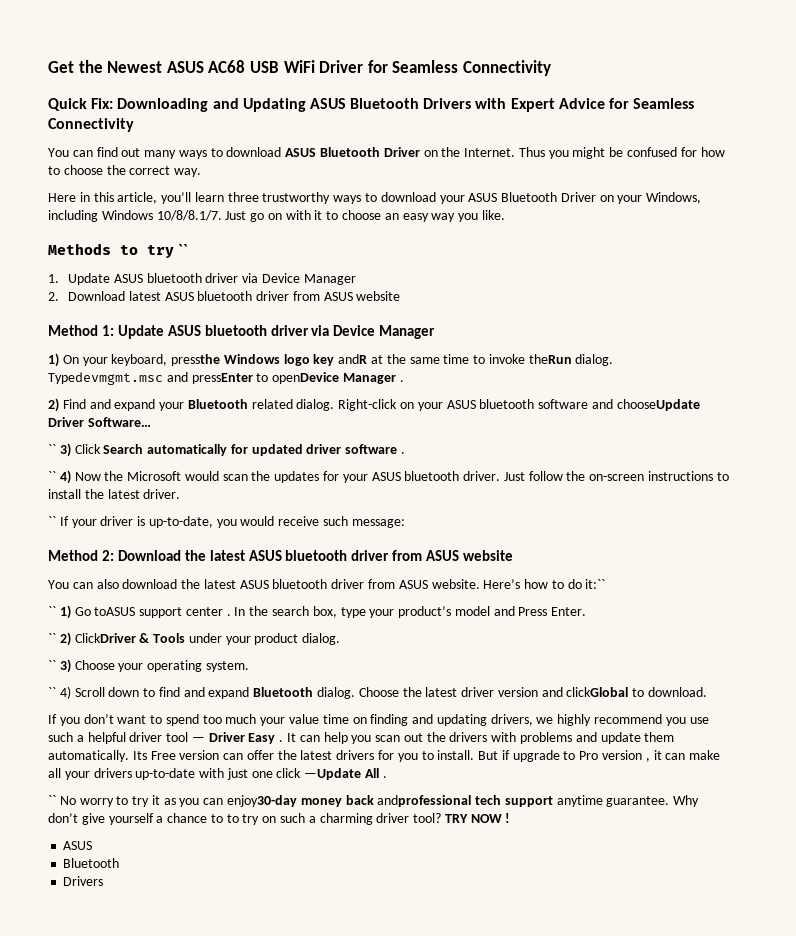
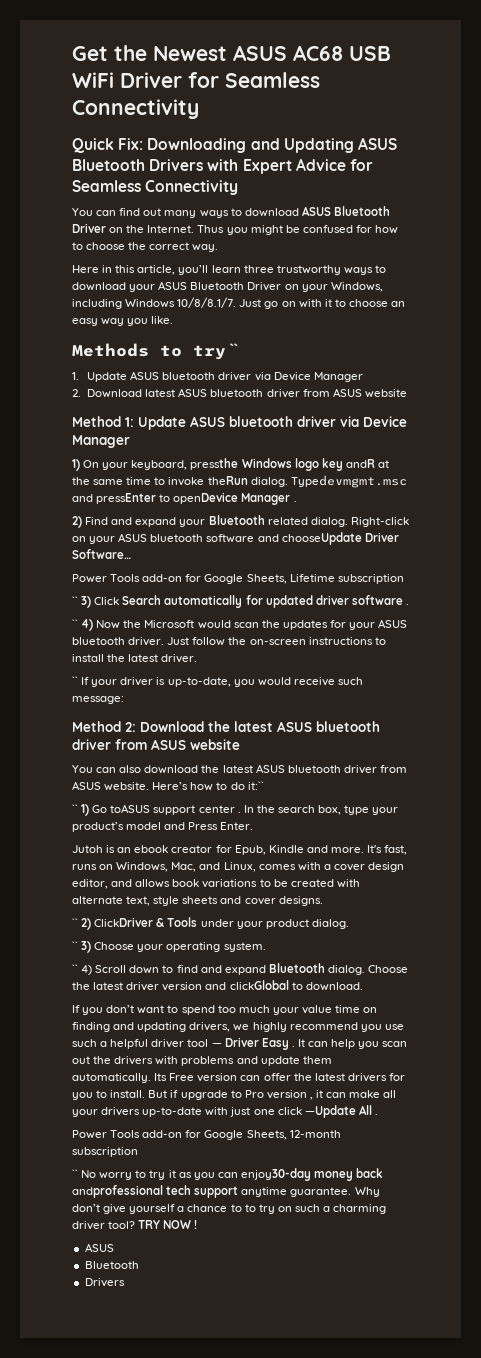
+ Power Tools add-on for Google Sheets, Lifetime subscription
+ Jutoh is an ebook creator for Epub, Kindle and more. It's fast, runs on Windows, Mac, and Linux, comes with a cover design editor, and allows book variations to be created with alternate text, style sheets and cover designs.
+ Power Tools add-on for Google Sheets, 12-month subscription

